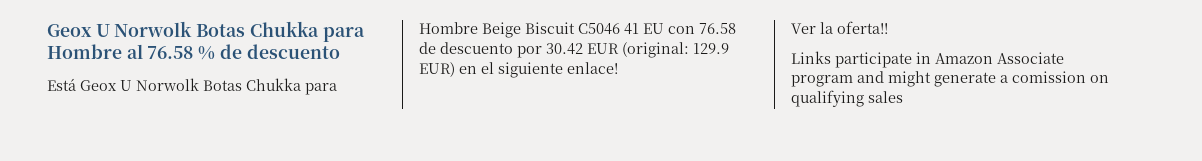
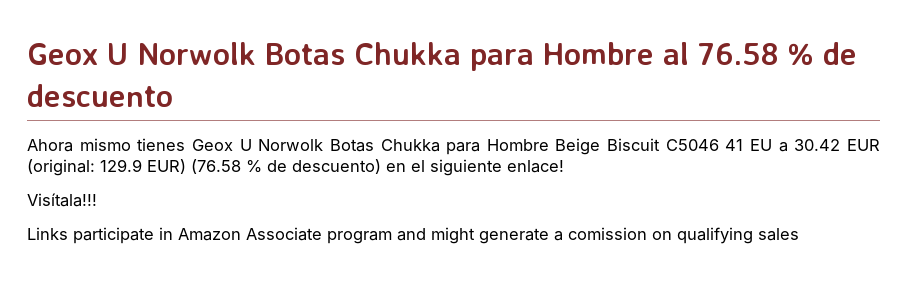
- Está Geox U Norwolk Botas Chukka para Hombre Beige Biscuit C5046 41 EU con 76.58 de descuento por 30.42 EUR (original: 129.9 EUR) en el siguiente enlace!
+ Ahora mismo tienes Geox U Norwolk Botas Chukka para Hombre Beige Biscuit C5046 41 EU a 30.42 EUR (original: 129.9 EUR) (76.58 % de descuento) en el siguiente enlace!
- Ver la oferta!!
+ Visítala!!!

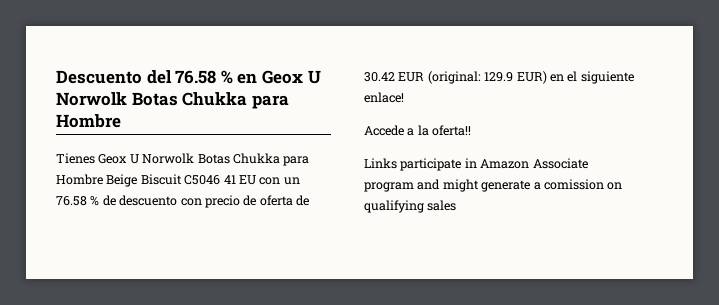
- Geox U Norwolk Botas Chukka para Hombre al 76.58 % de descuento
- Ahora mismo tienes Geox U Norwolk Botas Chukka para Hombre Beige Biscuit C5046 41 EU a 30.42 EUR (original: 129.9 EUR) (76.58 % de descuento) en el siguiente enlace!
+ Descuento del 76.58 % en Geox U Norwolk Botas Chukka para Hombre
+ Tienes Geox U Norwolk Botas Chukka para Hombre Beige Biscuit C5046 41 EU con un 76.58 % de descuento con precio de oferta de 30.42 EUR (original: 129.9 EUR) en el siguiente enlace!
- Visítala!!!
+ Accede a la oferta!!

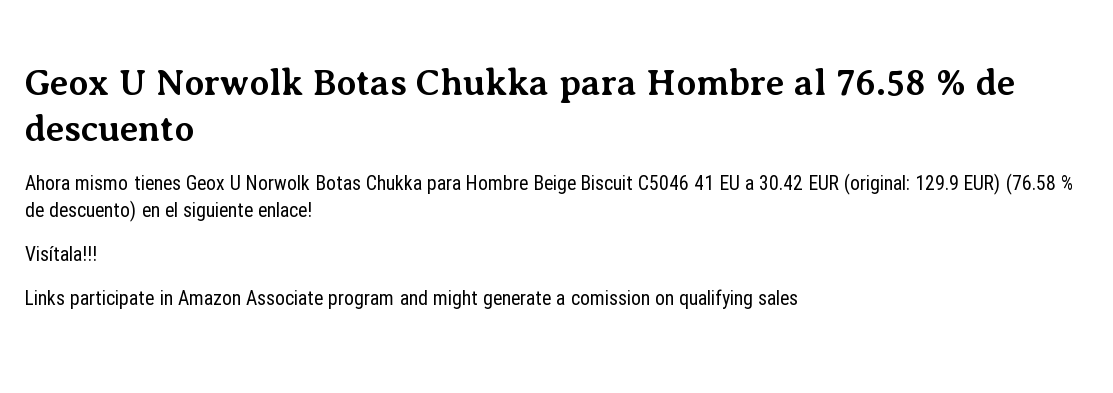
- Descuento del 76.58 % en Geox U Norwolk Botas Chukka para Hombre
- Tienes Geox U Norwolk Botas Chukka para Hombre Beige Biscuit C5046 41 EU con un 76.58 % de descuento con precio de oferta de 30.42 EUR (original: 129.9 EUR) en el siguiente enlace!
+ Geox U Norwolk Botas Chukka para Hombre al 76.58 % de descuento
+ Ahora mismo tienes Geox U Norwolk Botas Chukka para Hombre Beige Biscuit C5046 41 EU a 30.42 EUR (original: 129.9 EUR) (76.58 % de descuento) en el siguiente enlace!
- Accede a la oferta!!
+ Visítala!!!

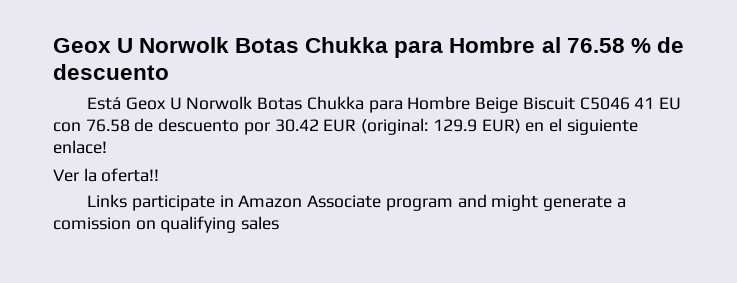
- Ahora mismo tienes Geox U Norwolk Botas Chukka para Hombre Beige Biscuit C5046 41 EU a 30.42 EUR (original: 129.9 EUR) (76.58 % de descuento) en el siguiente enlace!
+ Está Geox U Norwolk Botas Chukka para Hombre Beige Biscuit C5046 41 EU con 76.58 de descuento por 30.42 EUR (original: 129.9 EUR) en el siguiente enlace!
- Visítala!!!
+ Ver la oferta!!

